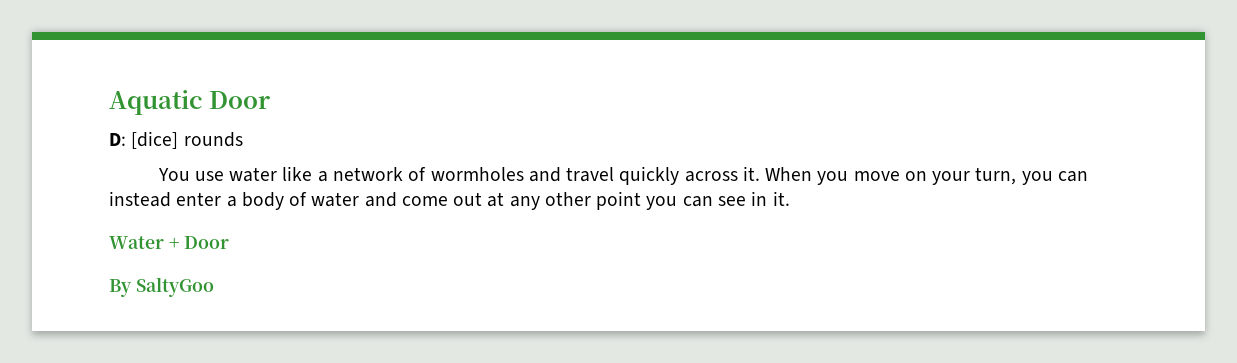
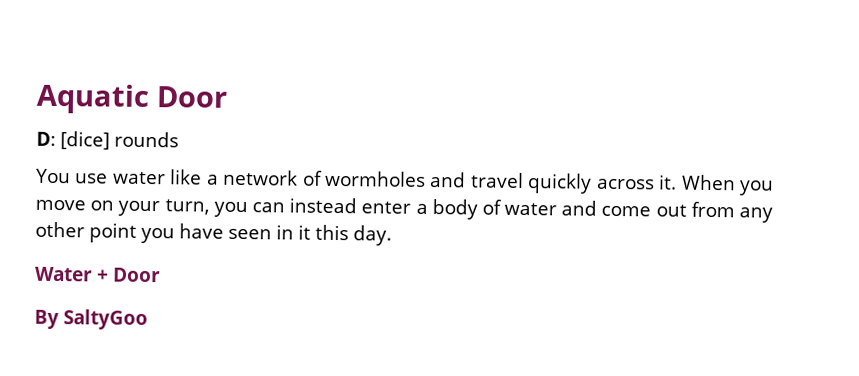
- When you move on your turn, you can instead enter a body of water and come out at any other point you can see in it.
+ When you move on your turn, you can instead enter a body of water and come out from any other point you have seen in it this day.

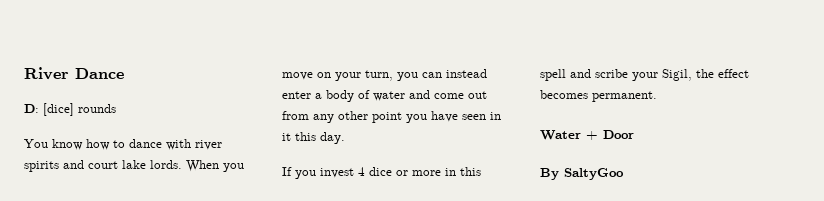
- Aquatic Door
+ River Dance
- You use water like a network of wormholes and travel quickly across it.
+ You know how to dance with river spirits and court lake lords.
+ If you invest 4 dice or more in this spell and scribe your Sigil, the effect becomes permanent.

